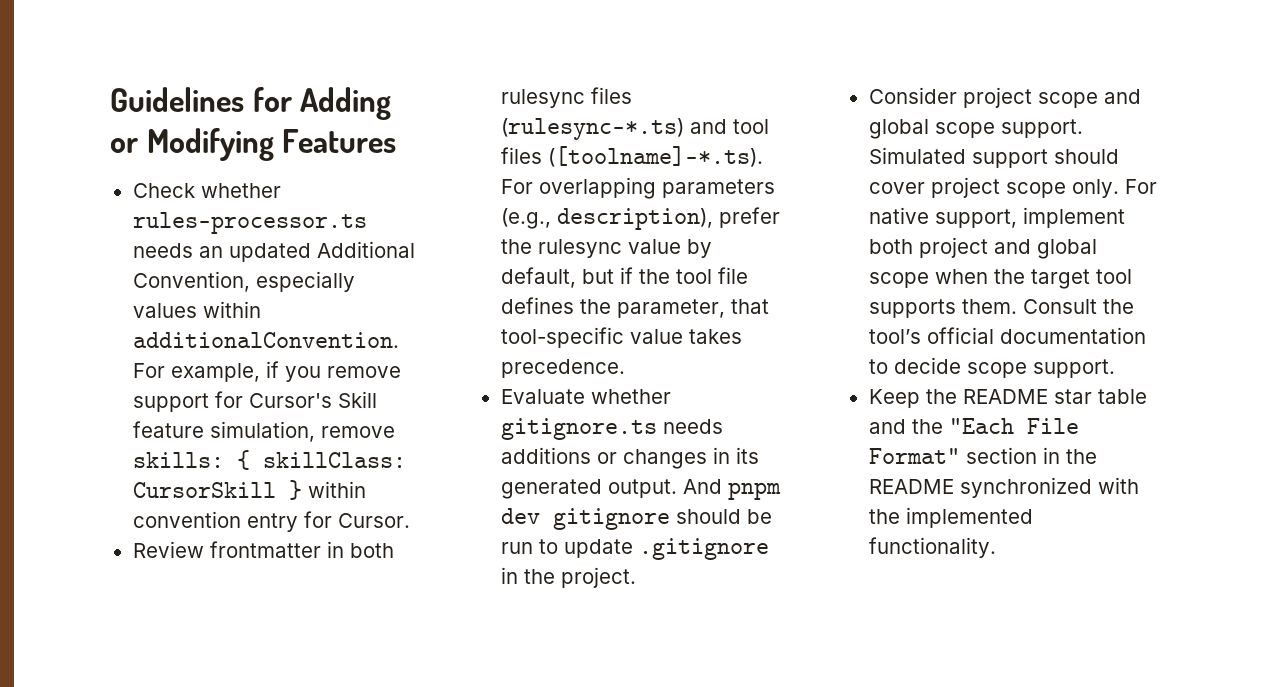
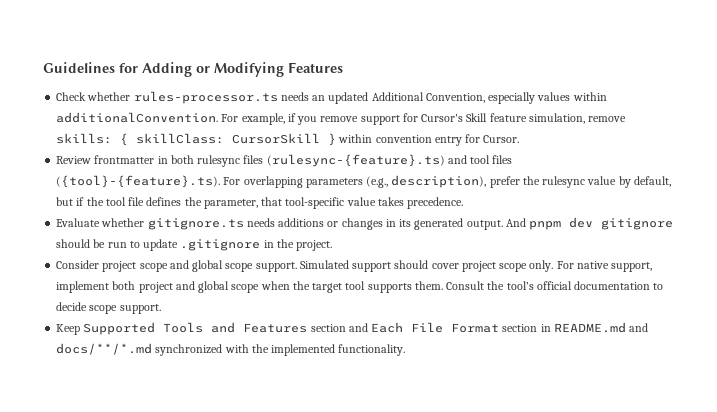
- Review frontmatter in both rulesync files (rulesync-*.ts) and tool files ([toolname]-*.ts). For overlapping parameters (e.g., description), prefer the rulesync value by default, but if the tool file defines the parameter, that tool-specific value takes precedence.
+ Review frontmatter in both rulesync files (rulesync-{feature}.ts) and tool files ({tool}-{feature}.ts). For overlapping parameters (e.g., description), prefer the rulesync value by default, but if the tool file defines the parameter, that tool-specific value takes precedence.
- Keep the README star table and the "Each File Format" section in the README synchronized with the implemented functionality.
+ Keep Supported Tools and Features section and Each File Format section in README.md and docs/**/*.md synchronized with the implemented functionality.

